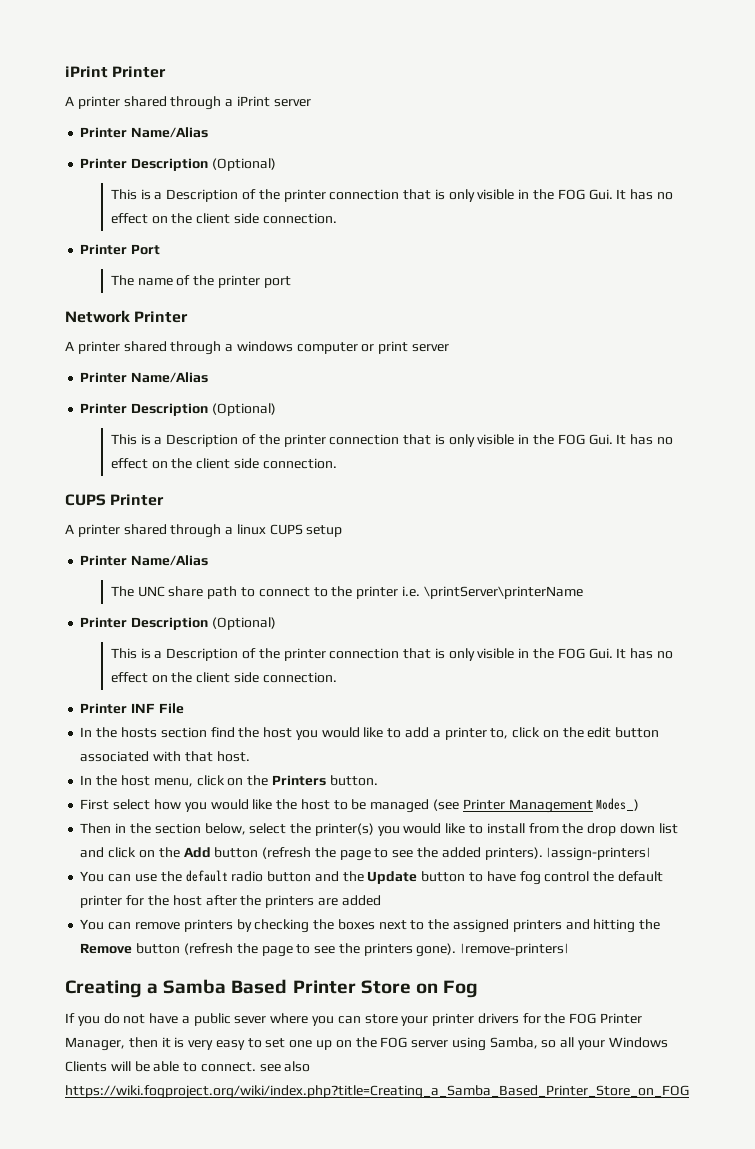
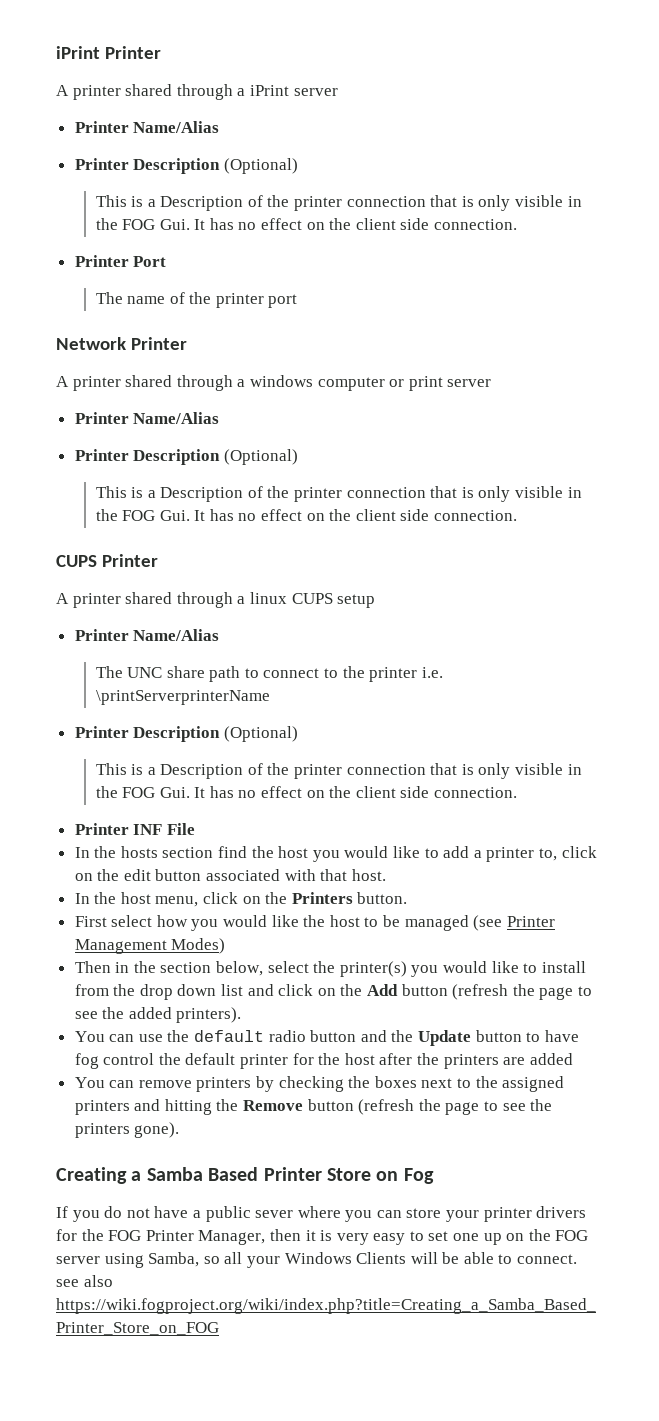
- The UNC share path to connect to the printer i.e. \printServer\printerName
+ The UNC share path to connect to the printer i.e. \printServerprinterName
- First select how you would like the host to be managed (see Printer Management Modes_)
+ First select how you would like the host to be managed (see Printer Management Modes)
- |assign-printers|
- |remove-printers|

